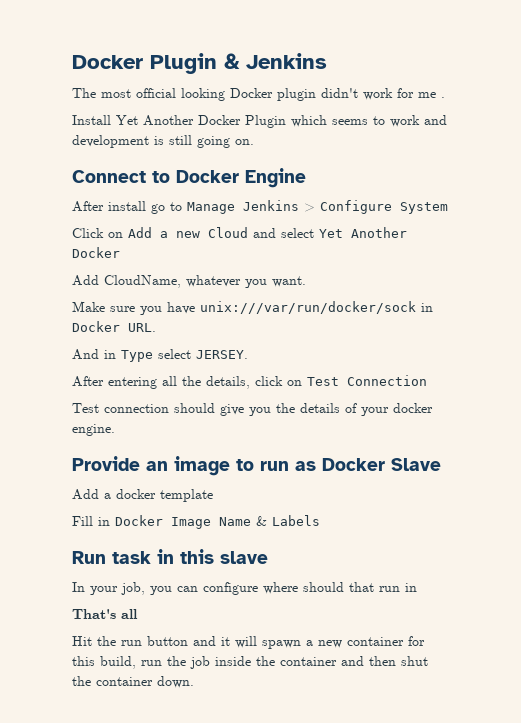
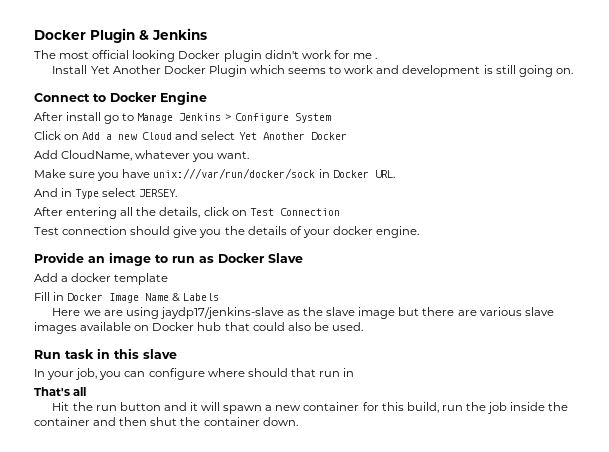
+ Here we are using jaydp17/jenkins-slave as the slave image but there are various slave images available on Docker hub that could also be used.

